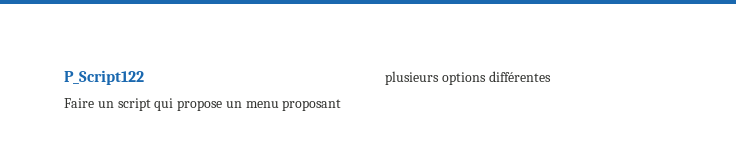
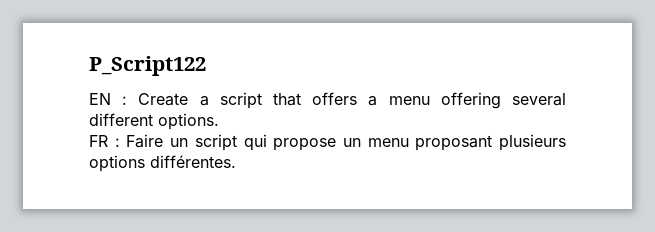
- Faire un script qui propose un menu proposant plusieurs options différentes
+ EN : Create a script that offers a menu offering several different options.
+ FR : Faire un script qui propose un menu proposant plusieurs options différentes.

